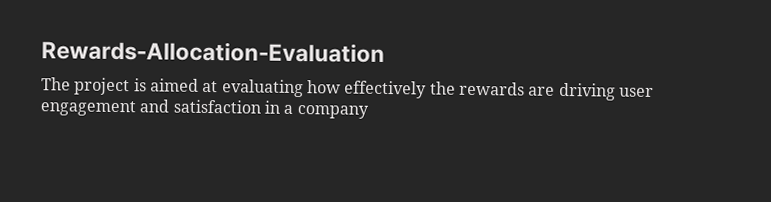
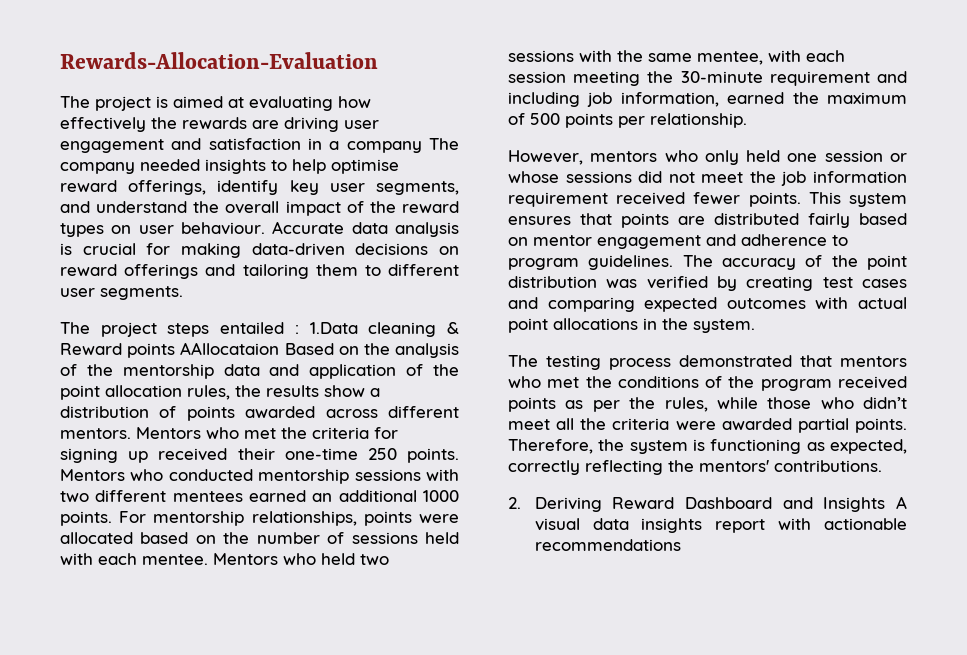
- The project is aimed at evaluating how effectively the rewards are driving user engagement and satisfaction in a company
+ The project is aimed at evaluating how effectively the rewards are driving user engagement and satisfaction in a company The company needed insights to help optimise reward offerings, identify key user segments, and understand the overall impact of the reward types on user behaviour. Accurate data analysis is crucial for making data-driven decisions on reward offerings and tailoring them to different user segments.
+ The project steps entailed : 1.Data cleaning & Reward points AAllocataion Based on the analysis of the mentorship data and application of the point allocation rules, the results show a distribution of points awarded across different mentors. Mentors who met the criteria for signing up received their one-time 250 points. Mentors who conducted mentorship sessions with two different mentees earned an additional 1000 points. For mentorship relationships, points were allocated based on the number of sessions held with each mentee. Mentors who held two sessions with the same mentee, with each session meeting the 30-minute requirement and including job information, earned the maximum of 500 points per relationship.
+ However, mentors who only held one session or whose sessions did not meet the job information requirement received fewer points. This system ensures that points are distributed fairly based on mentor engagement and adherence to program guidelines. The accuracy of the point distribution was verified by creating test cases and comparing expected outcomes with actual point allocations in the system.
+ The testing process demonstrated that mentors who met the conditions of the program received points as per the rules, while those who didn’t meet all the criteria were awarded partial points. Therefore, the system is functioning as expected, correctly reflecting the mentors' contributions.
+ 2. Deriving Reward Dashboard and Insights A visual data insights report with actionable recommendations

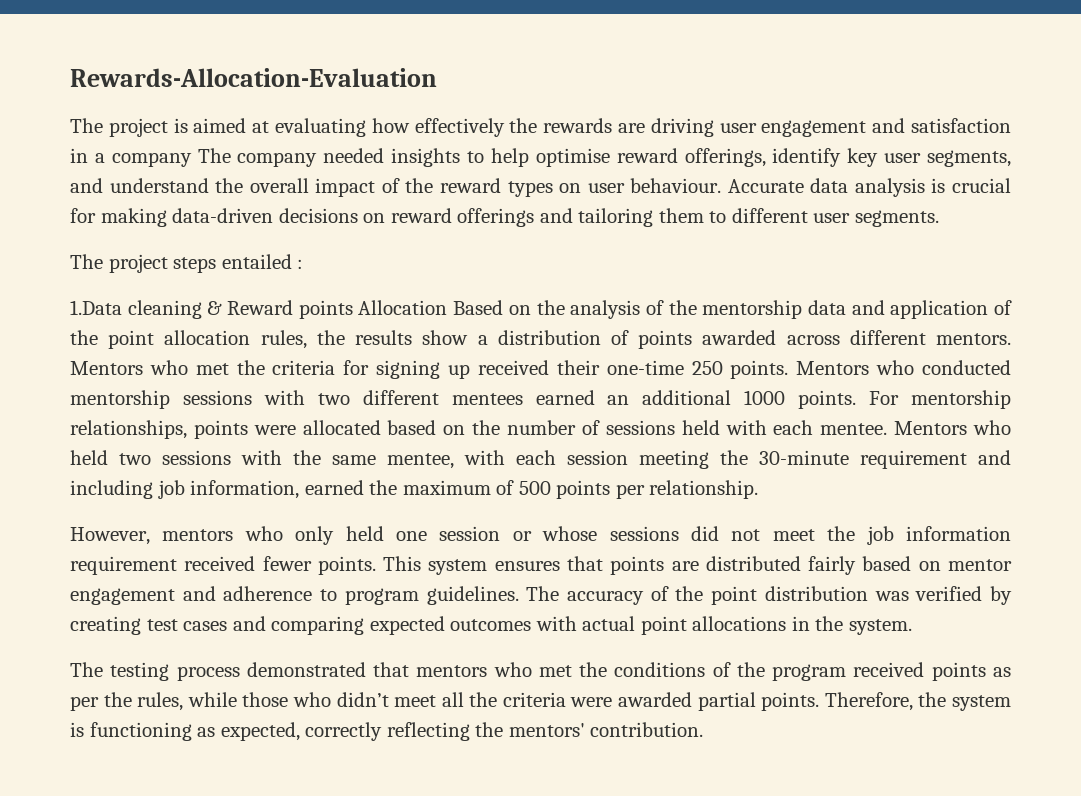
- The project steps entailed : 1.Data cleaning & Reward points AAllocataion Based on the analysis of the mentorship data and application of the point allocation rules, the results show a distribution of points awarded across different mentors.
+ The project steps entailed :
+ 1.Data cleaning & Reward points Allocation Based on the analysis of the mentorship data and application of the point allocation rules, the results show a distribution of points awarded across different mentors.
- Therefore, the system is functioning as expected, correctly reflecting the mentors' contributions.
- 2. Deriving Reward Dashboard and Insights A visual data insights report with actionable recommendations
+ Therefore, the system is functioning as expected, correctly reflecting the mentors' contribution.

